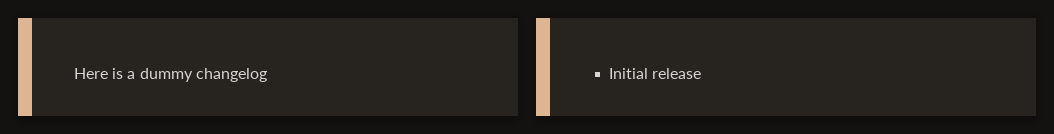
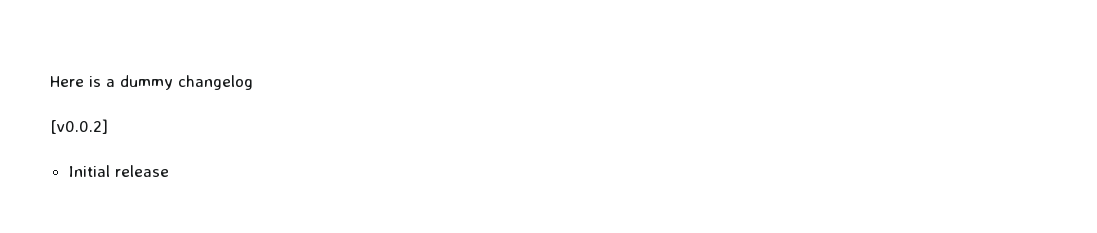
+ [v0.0.2]

